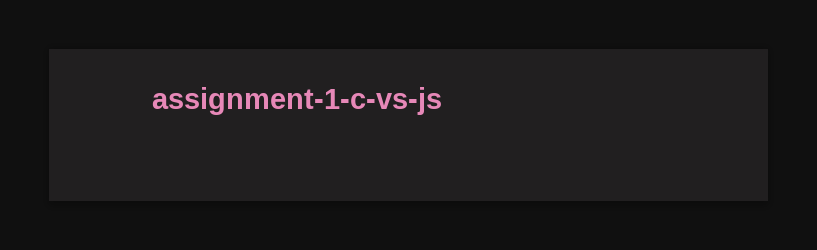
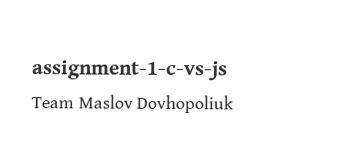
+ Team Maslov Dovhopoliuk

